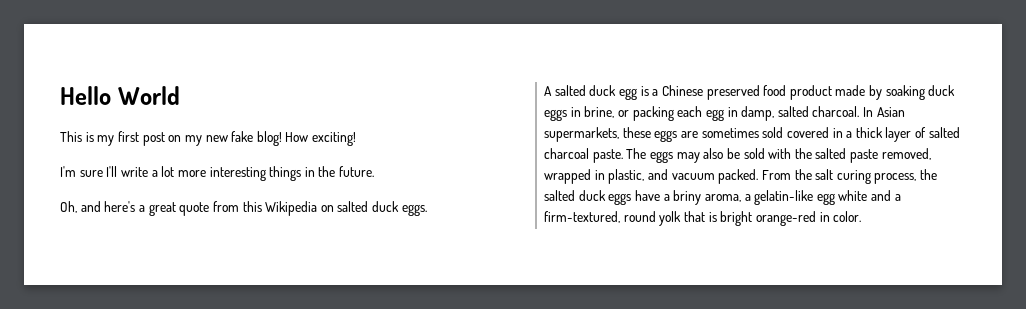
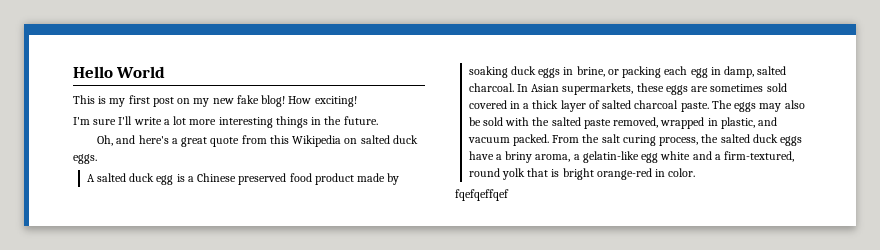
+ fqefqeffqef

